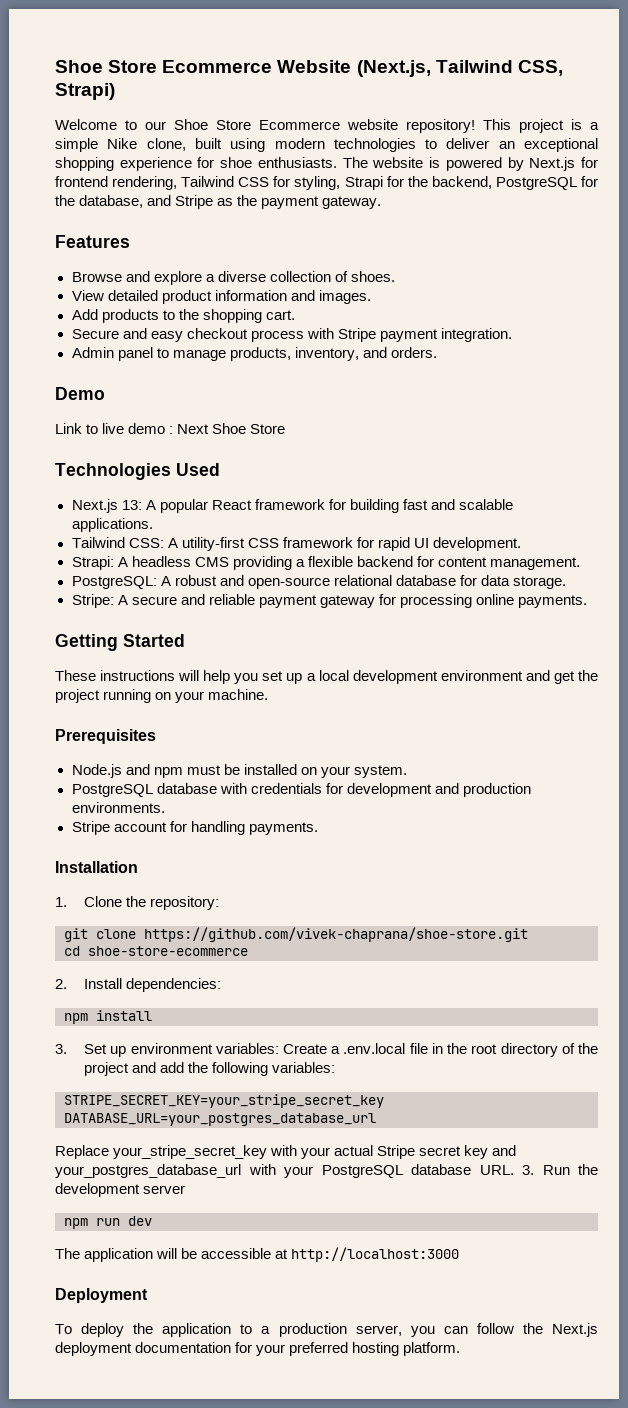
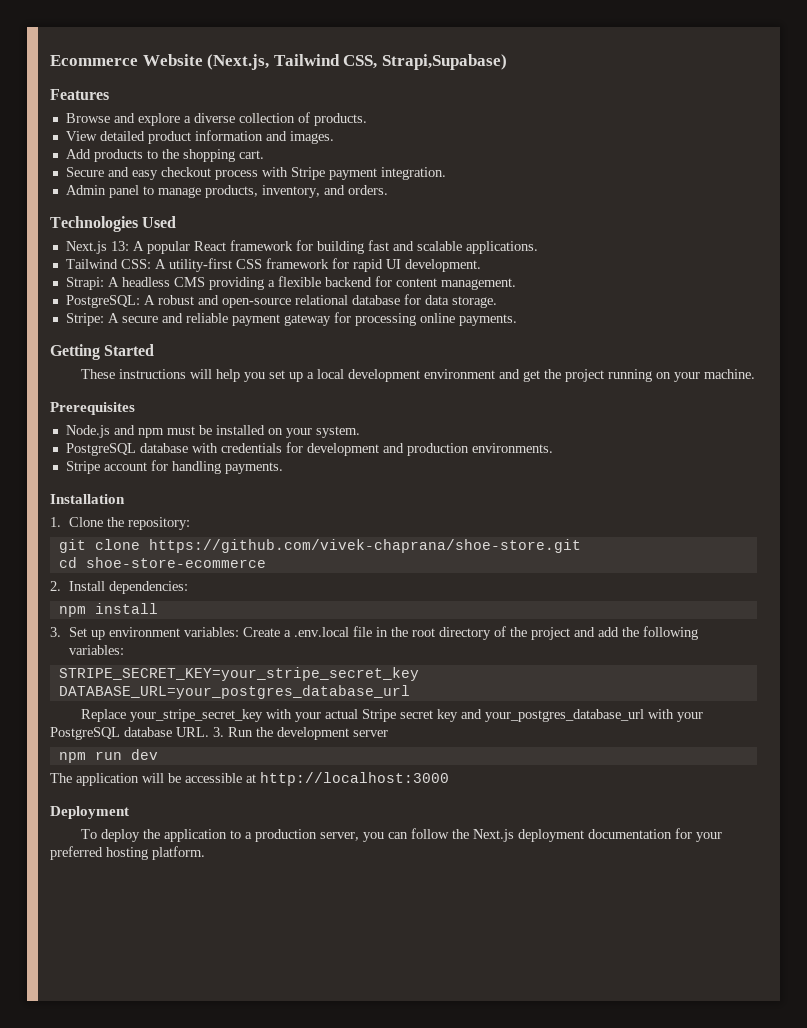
- Shoe Store Ecommerce Website (Next.js, Tailwind CSS, Strapi)
- Welcome to our Shoe Store Ecommerce website repository! This project is a simple Nike clone, built using modern technologies to deliver an exceptional shopping experience for shoe enthusiasts. The website is powered by Next.js for frontend rendering, Tailwind CSS for styling, Strapi for the backend, PostgreSQL for the database, and Stripe as the payment gateway.
+ Ecommerce Website (Next.js, Tailwind CSS, Strapi,Supabase)
- Browse and explore a diverse collection of shoes.
+ Browse and explore a diverse collection of products.
- Demo
- Link to live demo : Next Shoe Store

